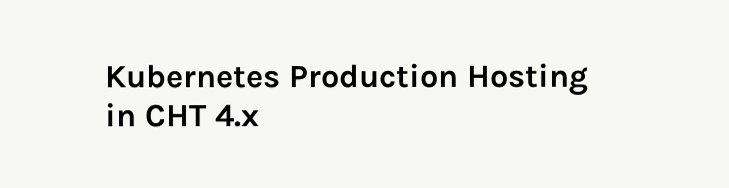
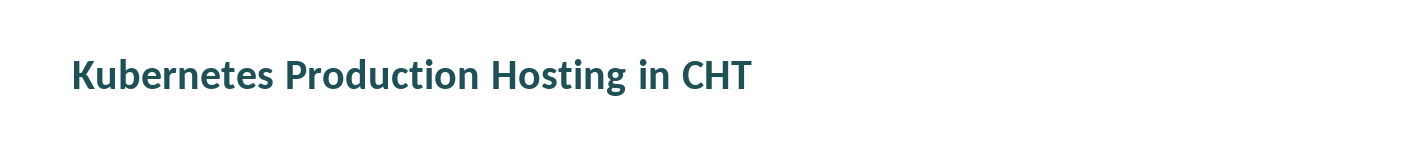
- Kubernetes Production Hosting in CHT 4.x
+ Kubernetes Production Hosting in CHT

